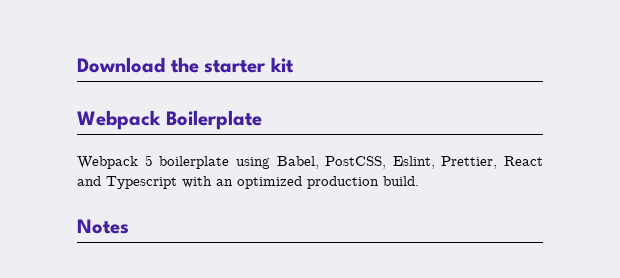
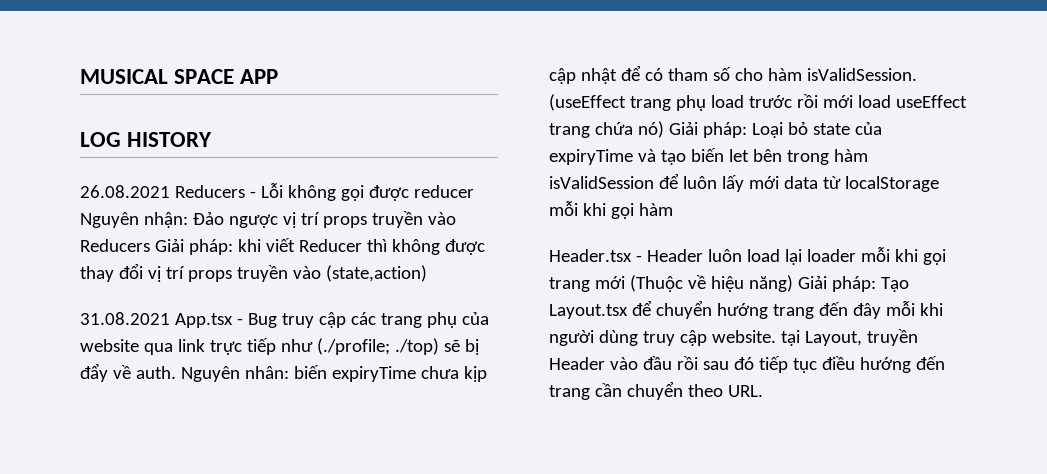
- Download the starter kit
- Webpack Boilerplate
- Webpack 5 boilerplate using Babel, PostCSS, Eslint, Prettier, React and Typescript with an optimized production build.
- Notes
+ MUSICAL SPACE APP
+ LOG HISTORY
+ 26.08.2021 Reducers - Lỗi không gọi được reducer Nguyên nhận: Đảo ngược vị trí props truyền vào Reducers Giải pháp: khi viết Reducer thì không được thay đổi vị trí props truyền vào (state,action)
+ 31.08.2021 App.tsx - Bug truy cập các trang phụ của website qua link trực tiếp như (./profile; ./top) sẽ bị đẩy về auth. Nguyên nhân: biến expiryTime chưa kịp cập nhật để có tham số cho hàm isValidSession. (useEffect trang phụ load trước rồi mới load useEffect trang chứa nó) Giải pháp: Loại bỏ state của expiryTime và tạo biến let bên trong hàm isValidSession để luôn lấy mới data từ localStorage mỗi khi gọi hàm
+ Header.tsx - Header luôn load lại loader mỗi khi gọi trang mới (Thuộc về hiệu năng) Giải pháp: Tạo Layout.tsx để chuyển hướng trang đến đây mỗi khi người dùng truy cập website. tại Layout, truyền Header vào đầu rồi sau đó tiếp tục điều hướng đến trang cần chuyển theo URL.

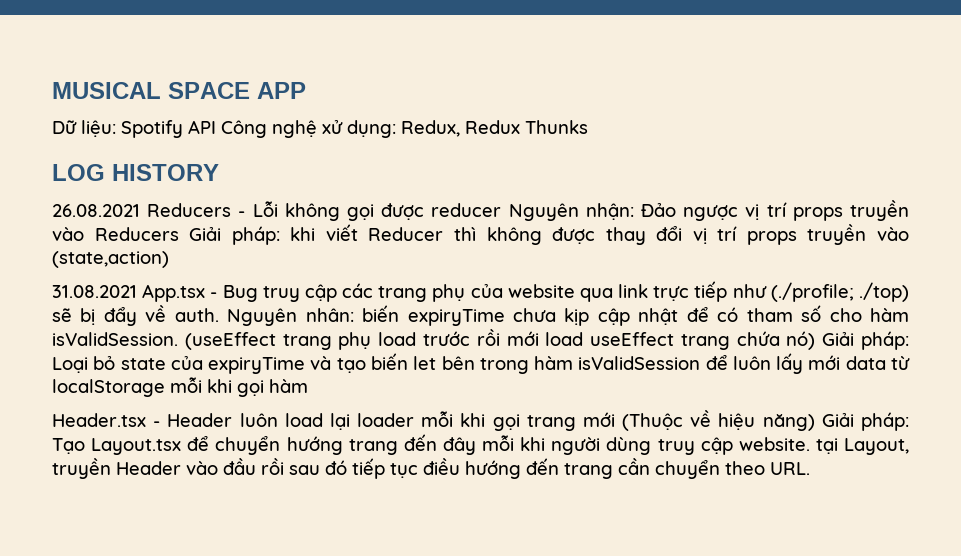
+ Dữ liệu: Spotify API Công nghệ xử dụng: Redux, Redux Thunks

